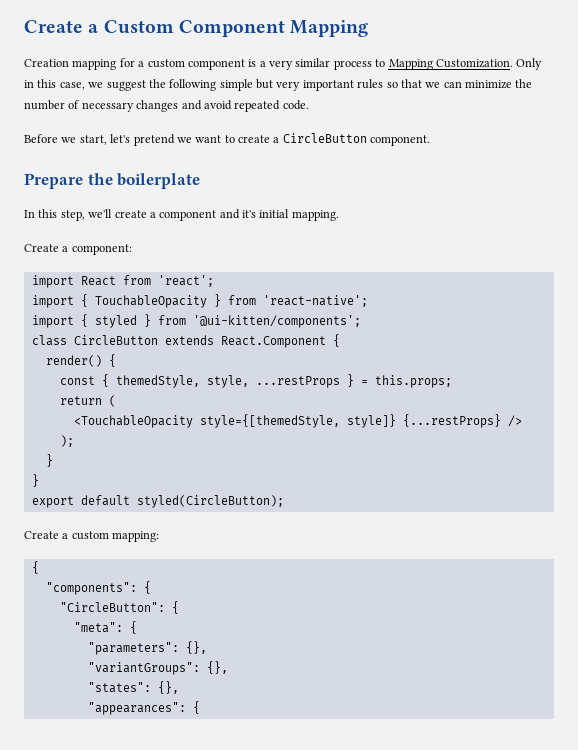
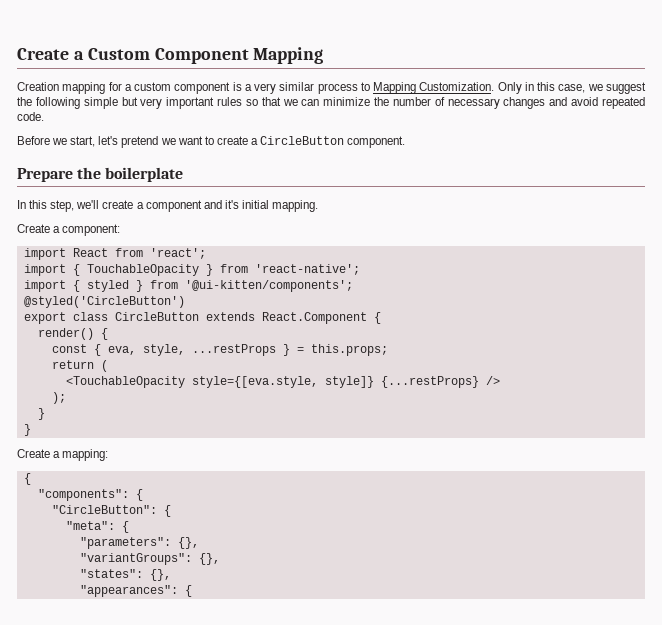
- class CircleButton extends React.Component {
+ @styled('CircleButton')
+ export class CircleButton extends React.Component {
- const { themedStyle, style, ...restProps } = this.props;
+ const { eva, style, ...restProps } = this.props;
- <TouchableOpacity style={[themedStyle, style]} {...restProps} />
+ <TouchableOpacity style={[eva.style, style]} {...restProps} />
- export default styled(CircleButton);
- Create a custom mapping:
+ Create a mapping:

